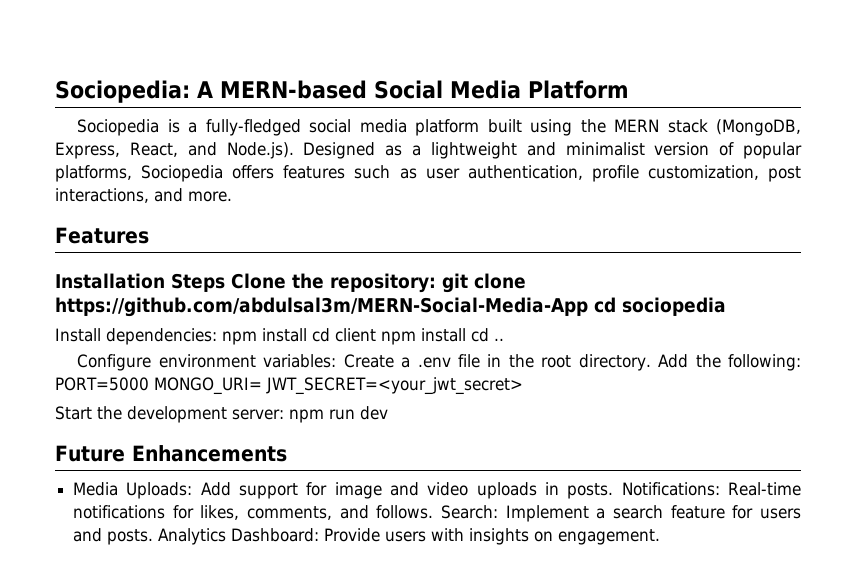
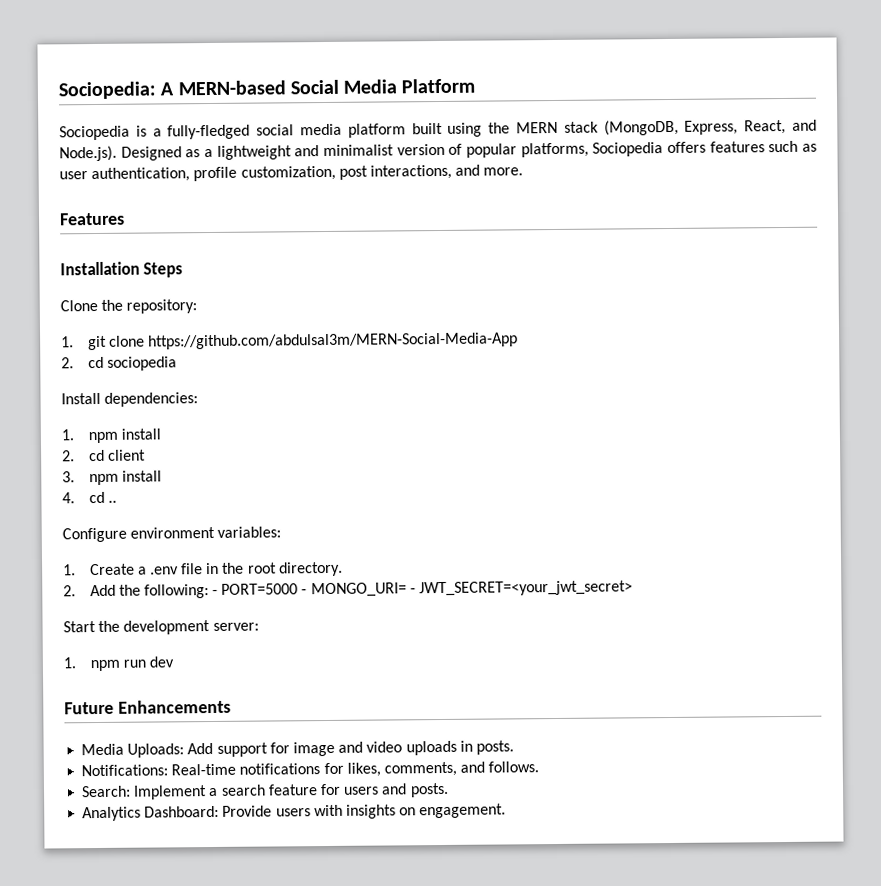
- Installation Steps Clone the repository: git clone https://github.com/abdulsal3m/MERN-Social-Media-App cd sociopedia
+ Installation Steps
+ Clone the repository:
+ 1. git clone https://github.com/abdulsal3m/MERN-Social-Media-App
+ 2. cd sociopedia
- Install dependencies: npm install cd client npm install cd ..
+ Install dependencies:
+ 1. npm install
+ 2. cd client
+ 3. npm install
+ 4. cd ..
- Configure environment variables: Create a .env file in the root directory. Add the following: PORT=5000 MONGO_URI= JWT_SECRET=<your_jwt_secret>
+ Configure environment variables:
+ 1. Create a .env file in the root directory.
+ 2. Add the following: - PORT=5000 - MONGO_URI= - JWT_SECRET=<your_jwt_secret>
- Start the development server: npm run dev
+ Start the development server:
+ 1. npm run dev
- Media Uploads: Add support for image and video uploads in posts. Notifications: Real-time notifications for likes, comments, and follows. Search: Implement a search feature for users and posts. Analytics Dashboard: Provide users with insights on engagement.
+ Media Uploads: Add support for image and video uploads in posts.
+ Notifications: Real-time notifications for likes, comments, and follows.
+ Search: Implement a search feature for users and posts.
+ Analytics Dashboard: Provide users with insights on engagement.

